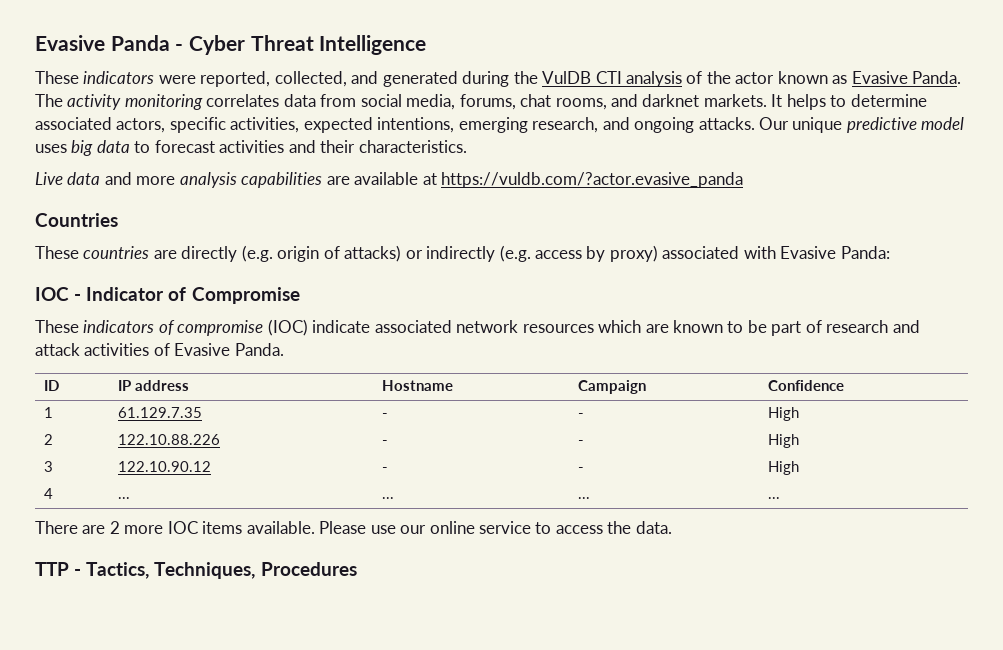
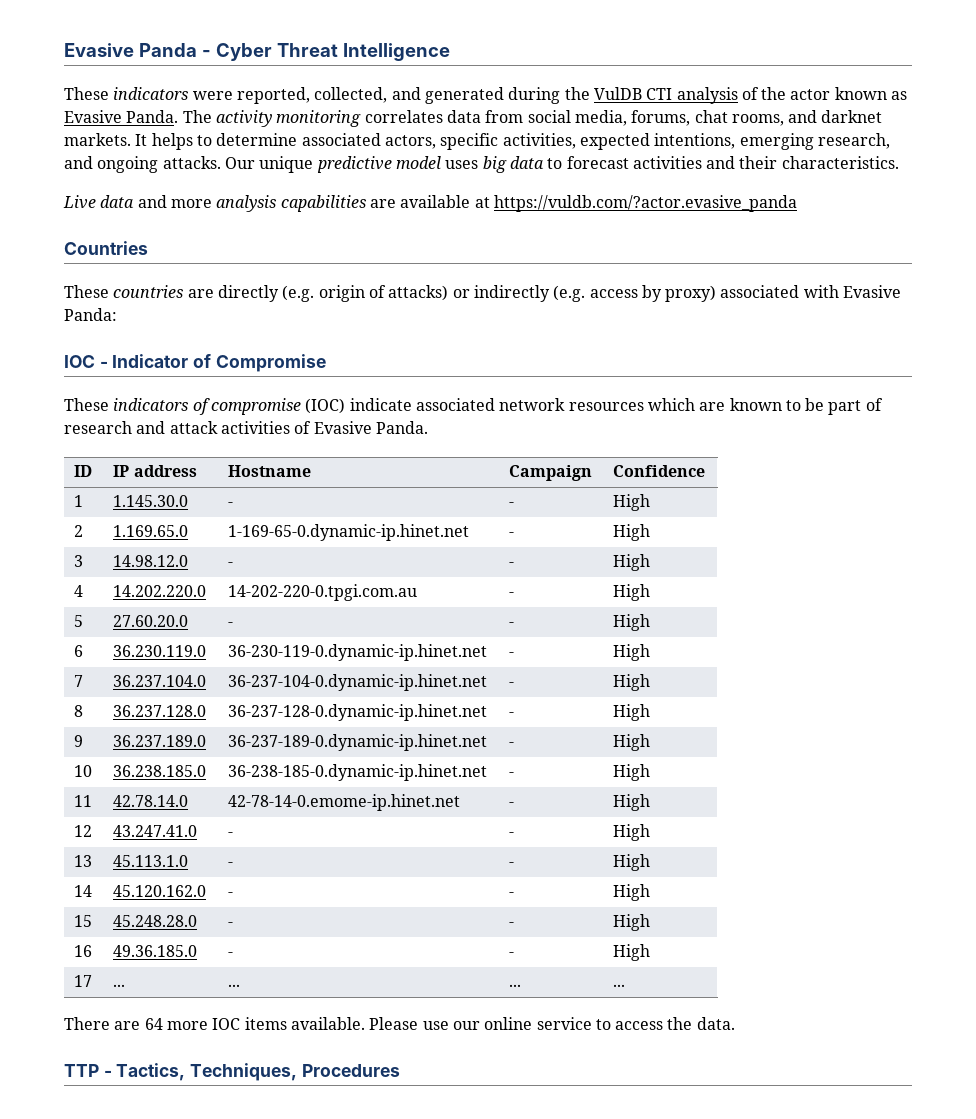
- 1 | 61.129.7.35 | - | - | High
+ 1 | 1.145.30.0 | - | - | High
- 2 | 122.10.88.226 | - | - | High
+ 2 | 1.169.65.0 | 1-169-65-0.dynamic-ip.hinet.net | - | High
- 3 | 122.10.90.12 | - | - | High
+ 3 | 14.98.12.0 | - | - | High
- 4 | ... | ... | ... | ...
+ 4 | 14.202.220.0 | 14-202-220-0.tpgi.com.au | - | High
+ 5 | 27.60.20.0 | - | - | High
+ 6 | 36.230.119.0 | 36-230-119-0.dynamic-ip.hinet.net | - | High
+ 7 | 36.237.104.0 | 36-237-104-0.dynamic-ip.hinet.net | - | High
+ 8 | 36.237.128.0 | 36-237-128-0.dynamic-ip.hinet.net | - | High
+ 9 | 36.237.189.0 | 36-237-189-0.dynamic-ip.hinet.net | - | High
+ 10 | 36.238.185.0 | 36-238-185-0.dynamic-ip.hinet.net | - | High
+ 11 | 42.78.14.0 | 42-78-14-0.emome-ip.hinet.net | - | High
+ 12 | 43.247.41.0 | - | - | High
+ 13 | 45.113.1.0 | - | - | High
+ 14 | 45.120.162.0 | - | - | High
+ 15 | 45.248.28.0 | - | - | High
+ 16 | 49.36.185.0 | - | - | High
+ 17 | ... | ... | ... | ...
- There are 2 more IOC items available.
+ There are 64 more IOC items available.

